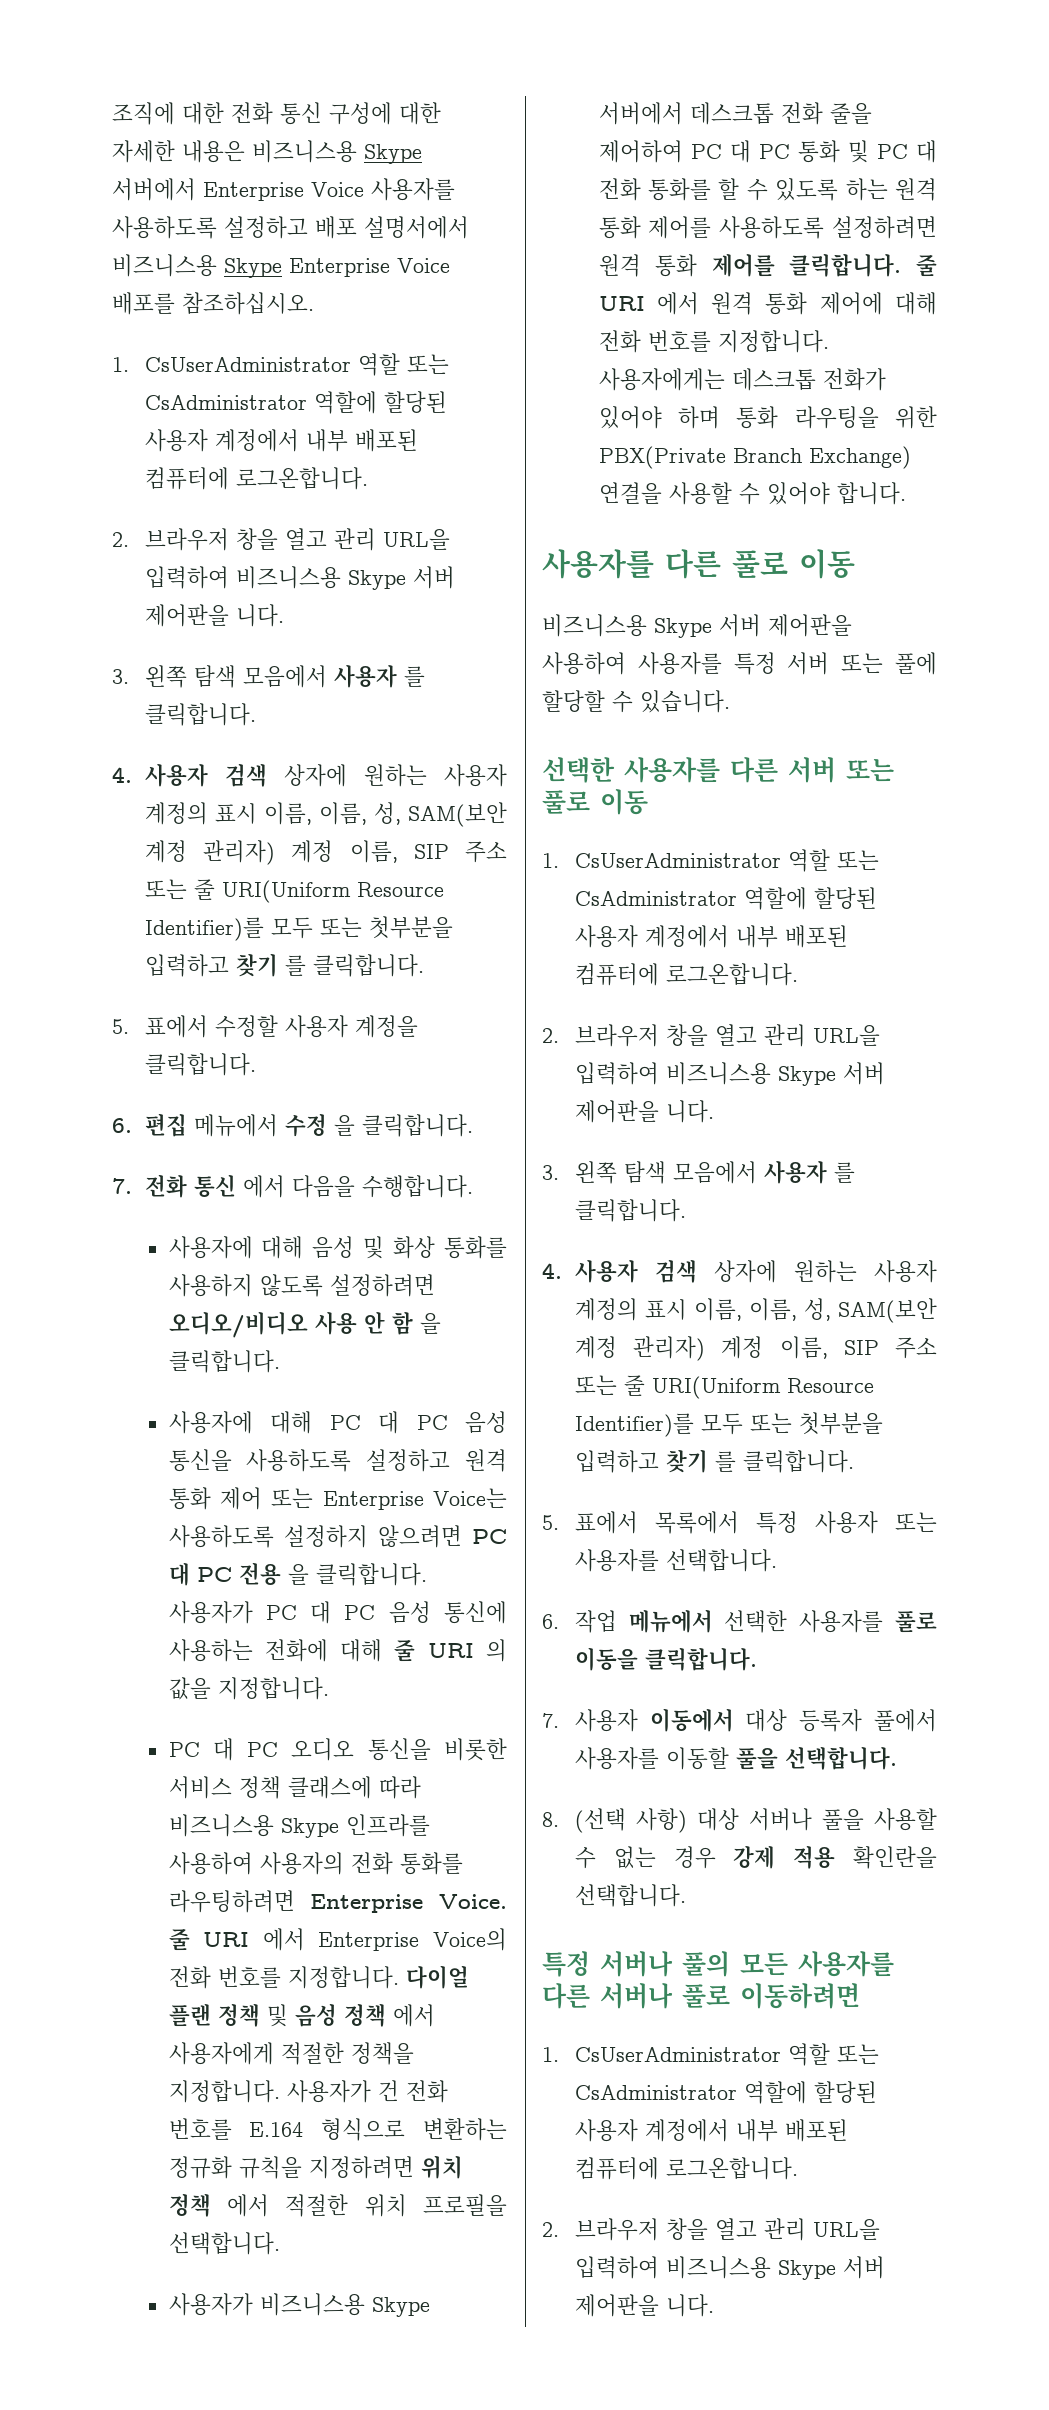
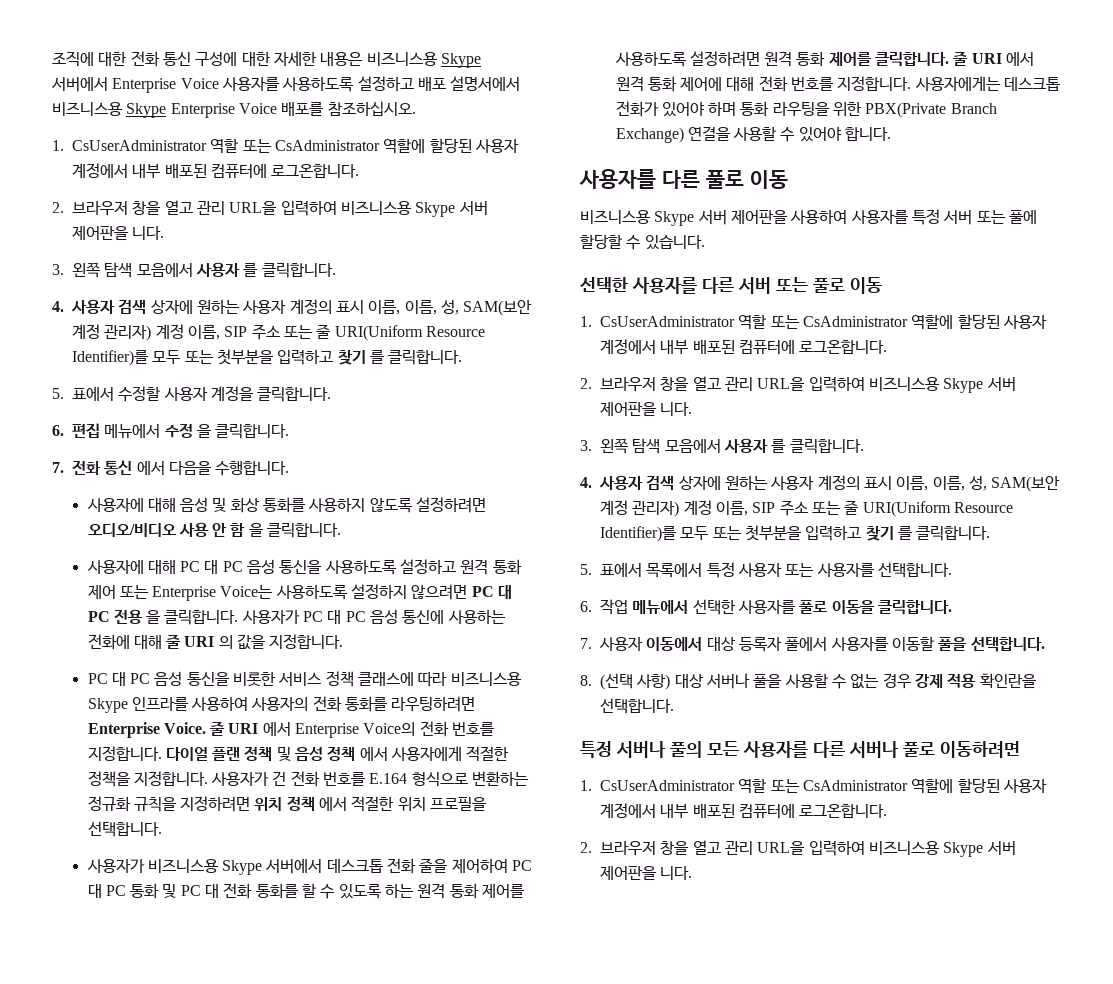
- PC 대 PC 오디오 통신을 비롯한 서비스 정책 클래스에 따라 비즈니스용 Skype 인프라를 사용하여 사용자의 전화 통화를 라우팅하려면 Enterprise Voice.
+ PC 대 PC 음성 통신을 비롯한 서비스 정책 클래스에 따라 비즈니스용 Skype 인프라를 사용하여 사용자의 전화 통화를 라우팅하려면 Enterprise Voice.

